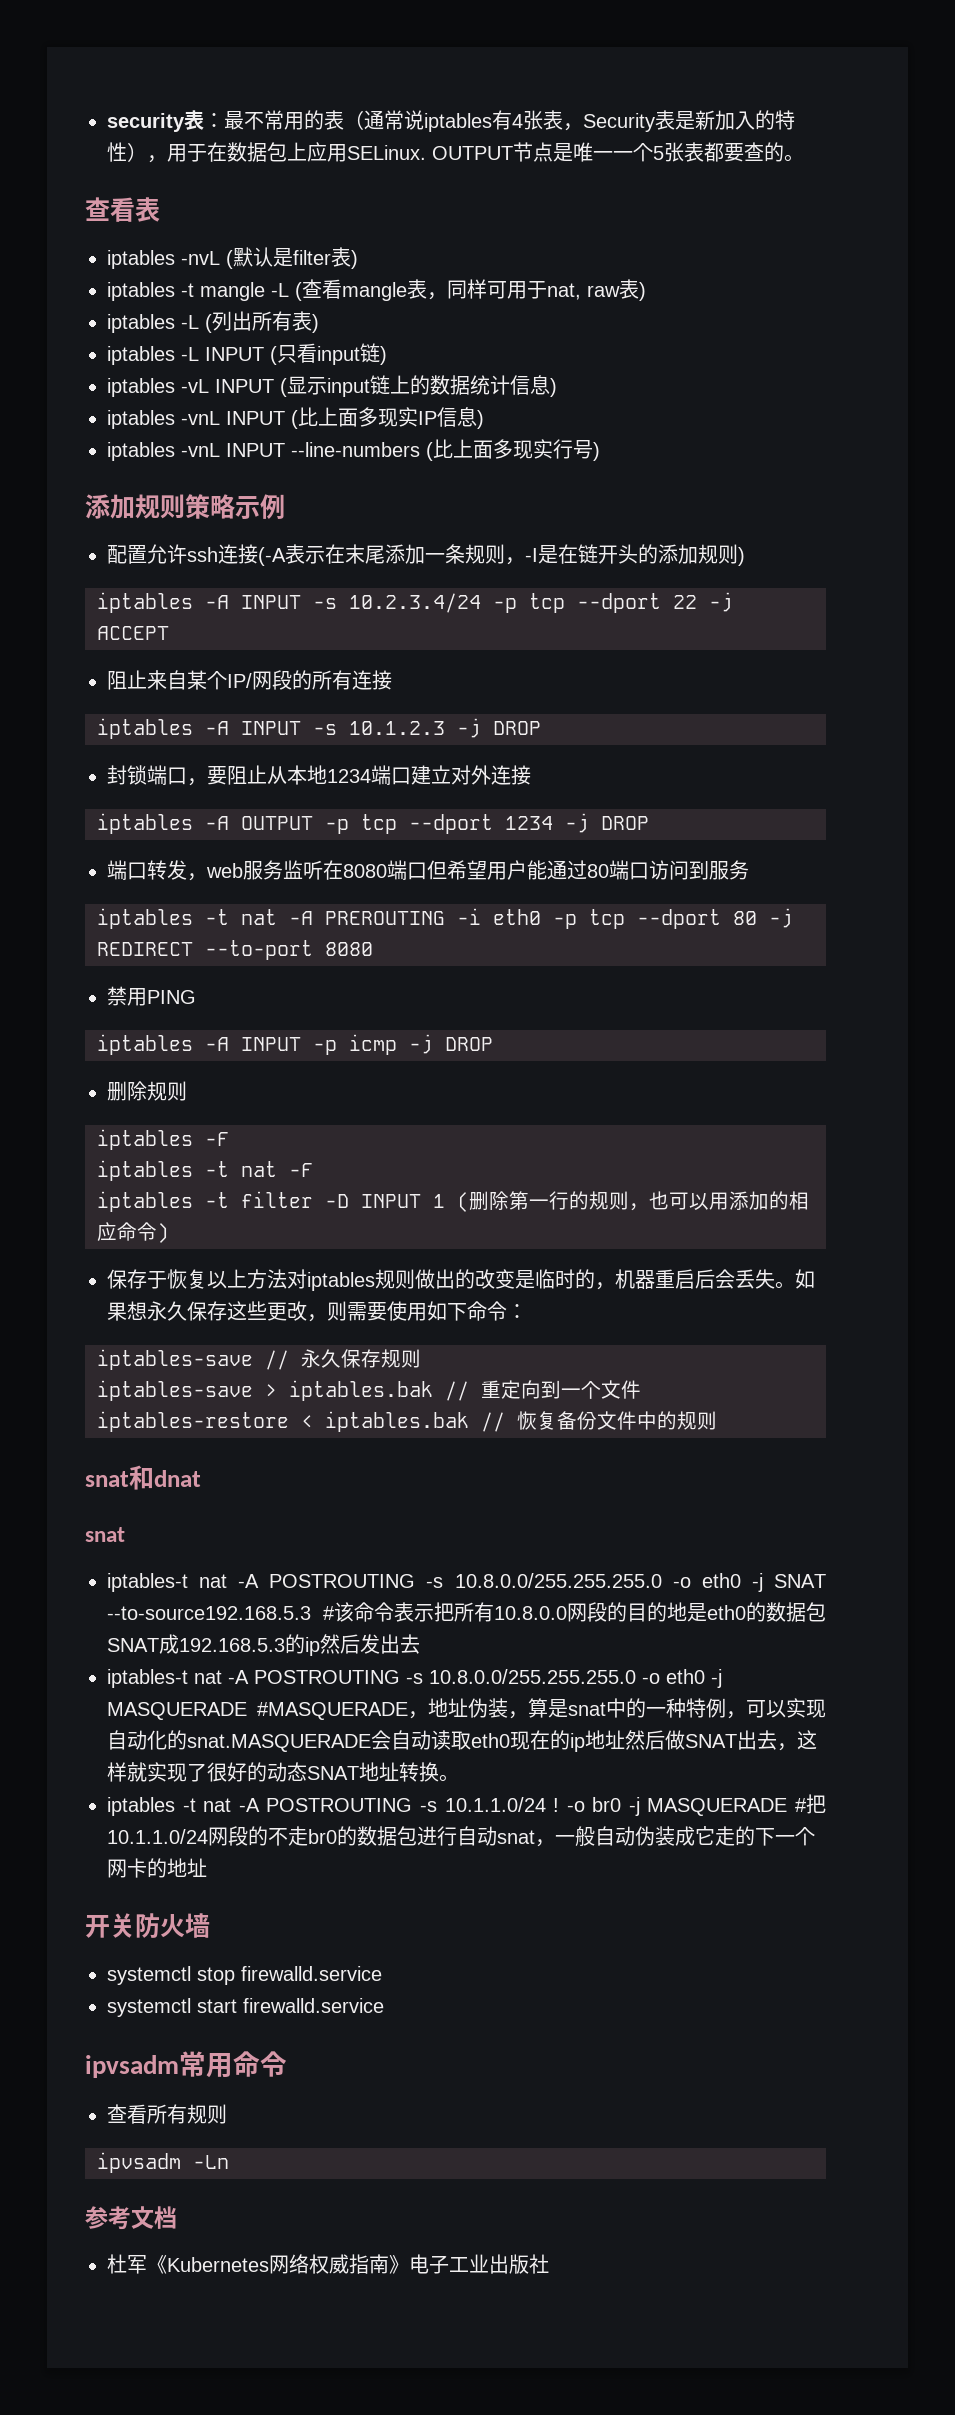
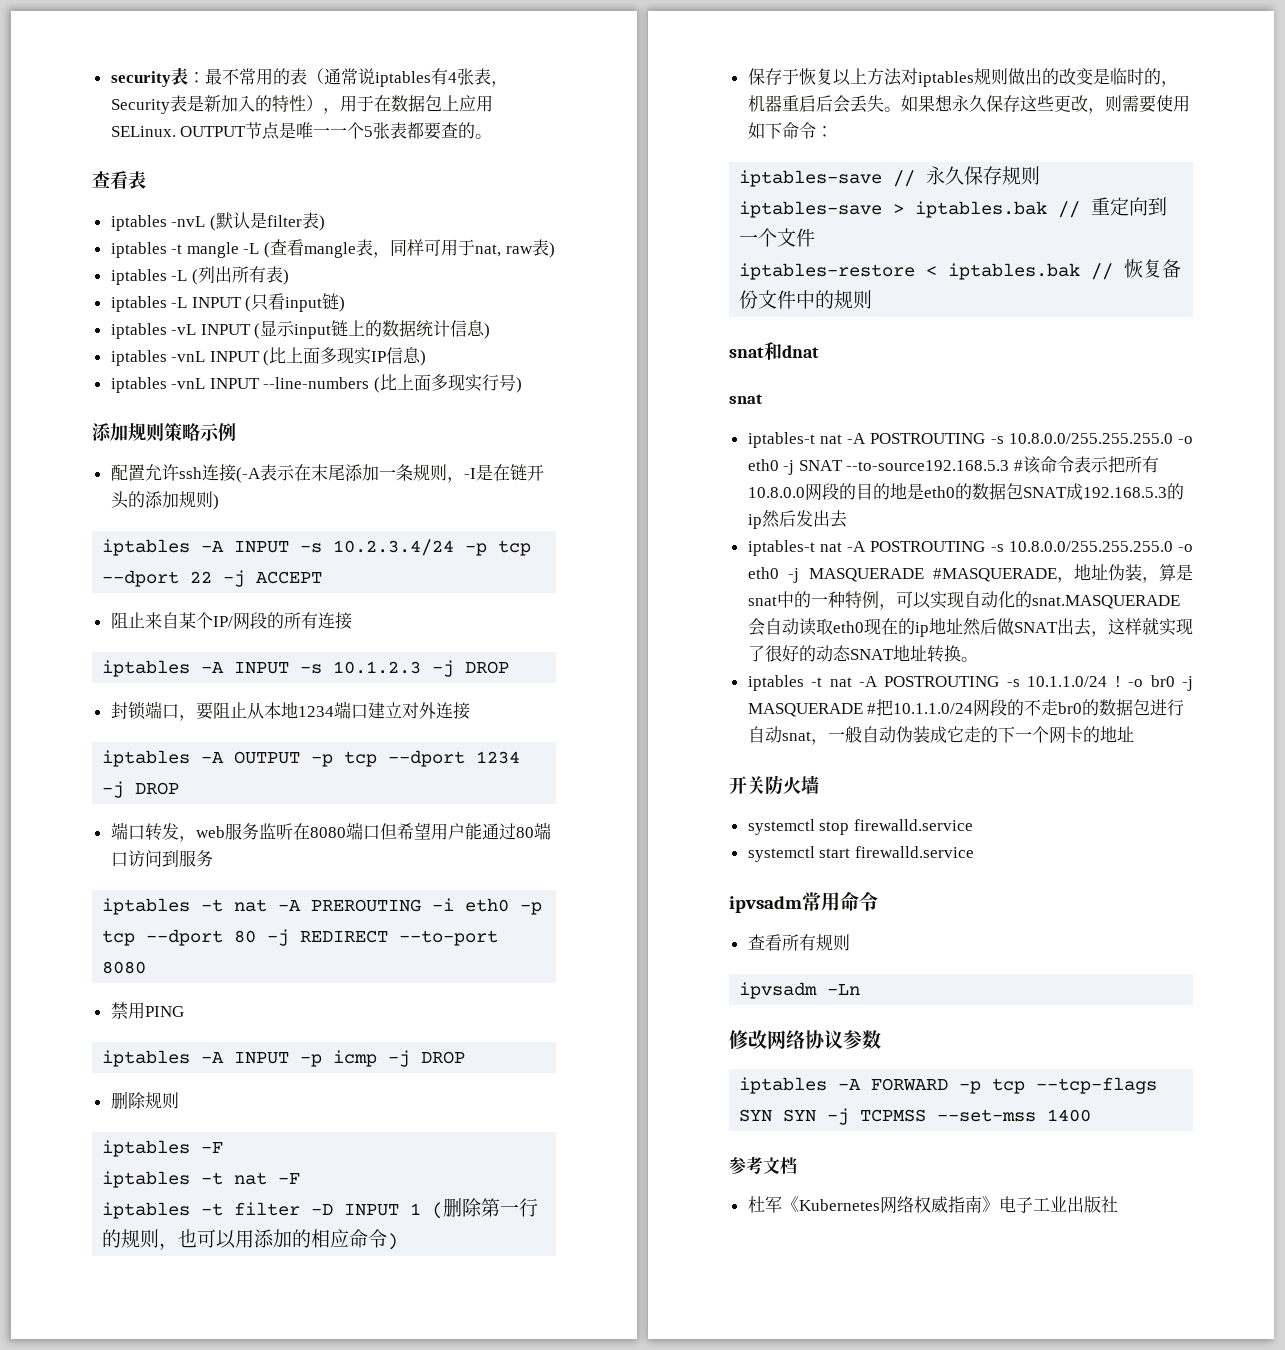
+ 修改网络协议参数
+ iptables -A FORWARD -p tcp --tcp-flags SYN SYN -j TCPMSS --set-mss 1400

